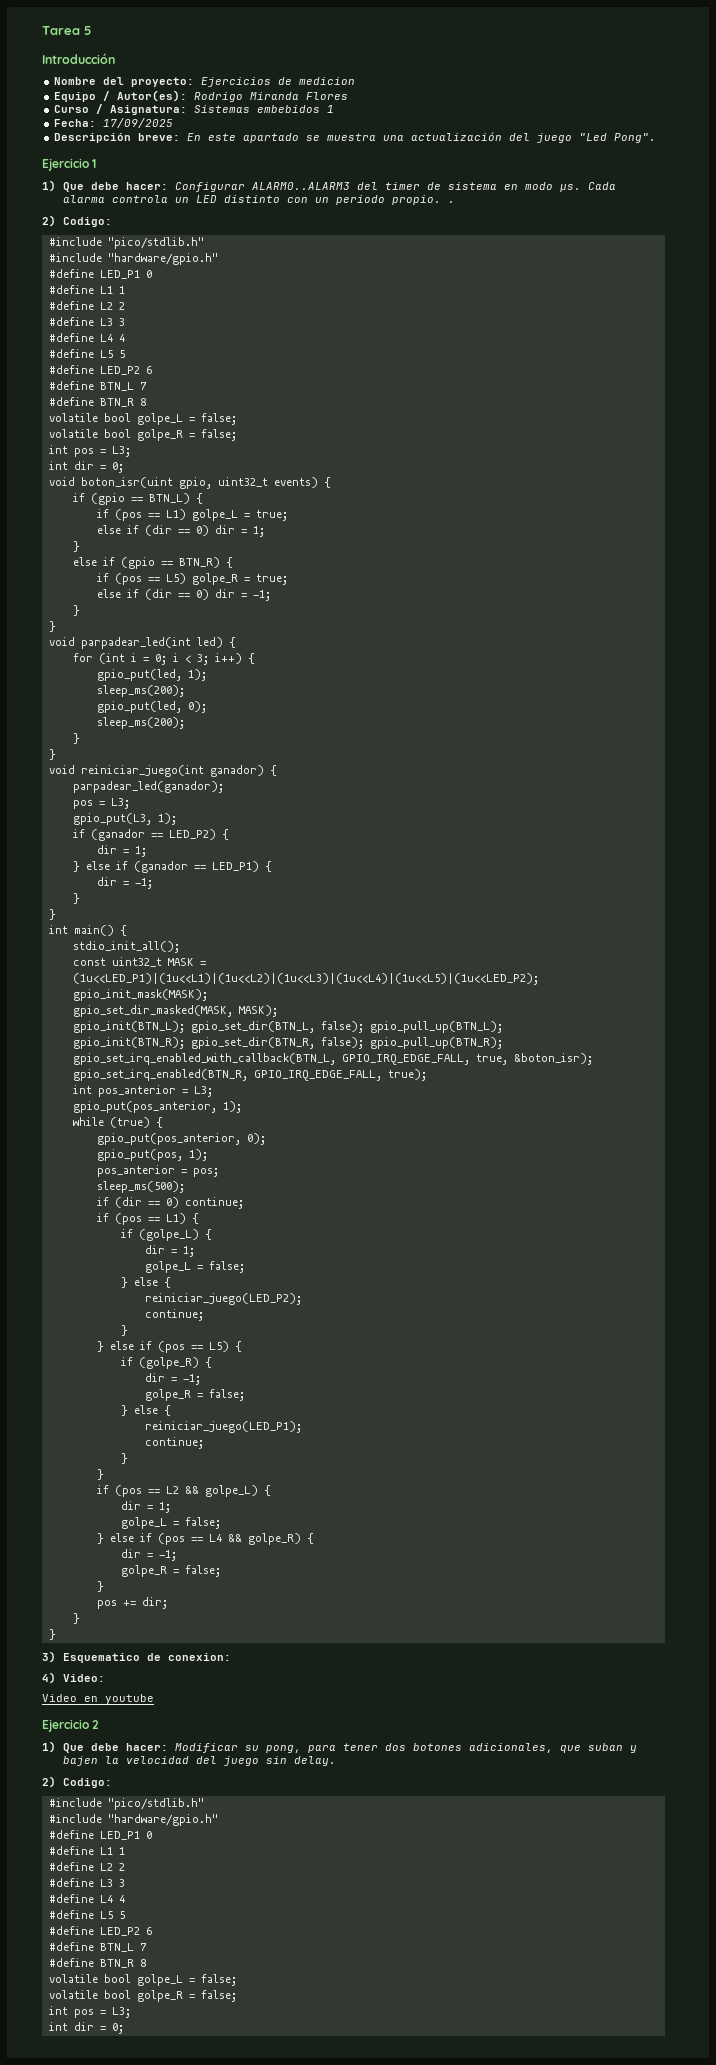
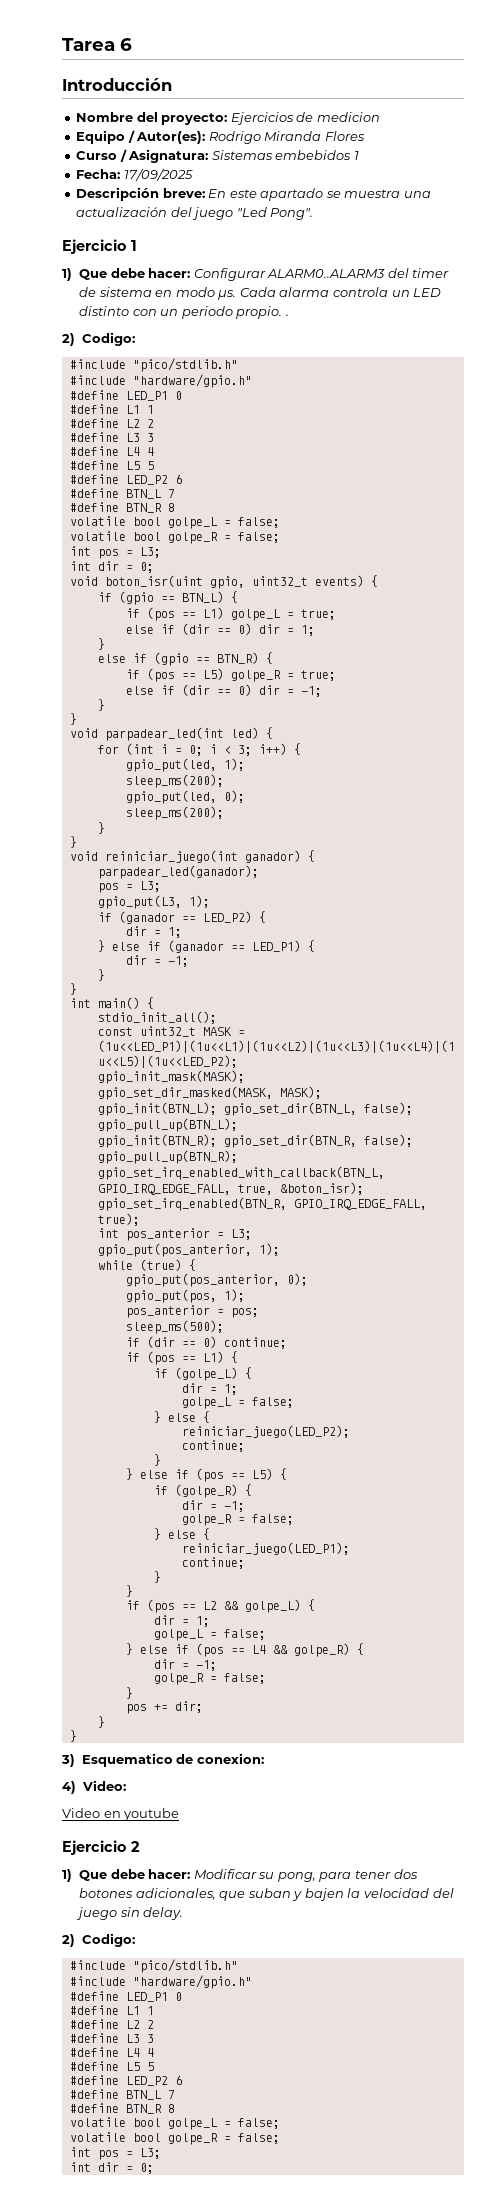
- Tarea 5
+ Tarea 6

